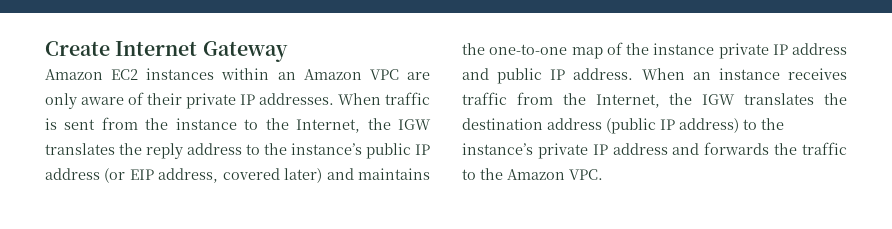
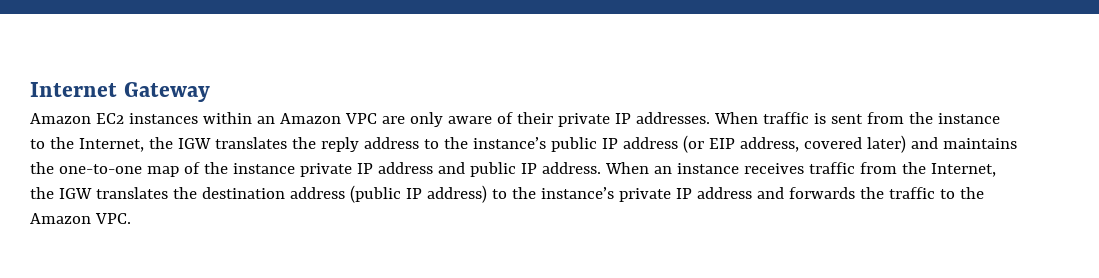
- Create Internet Gateway
+ Internet Gateway

